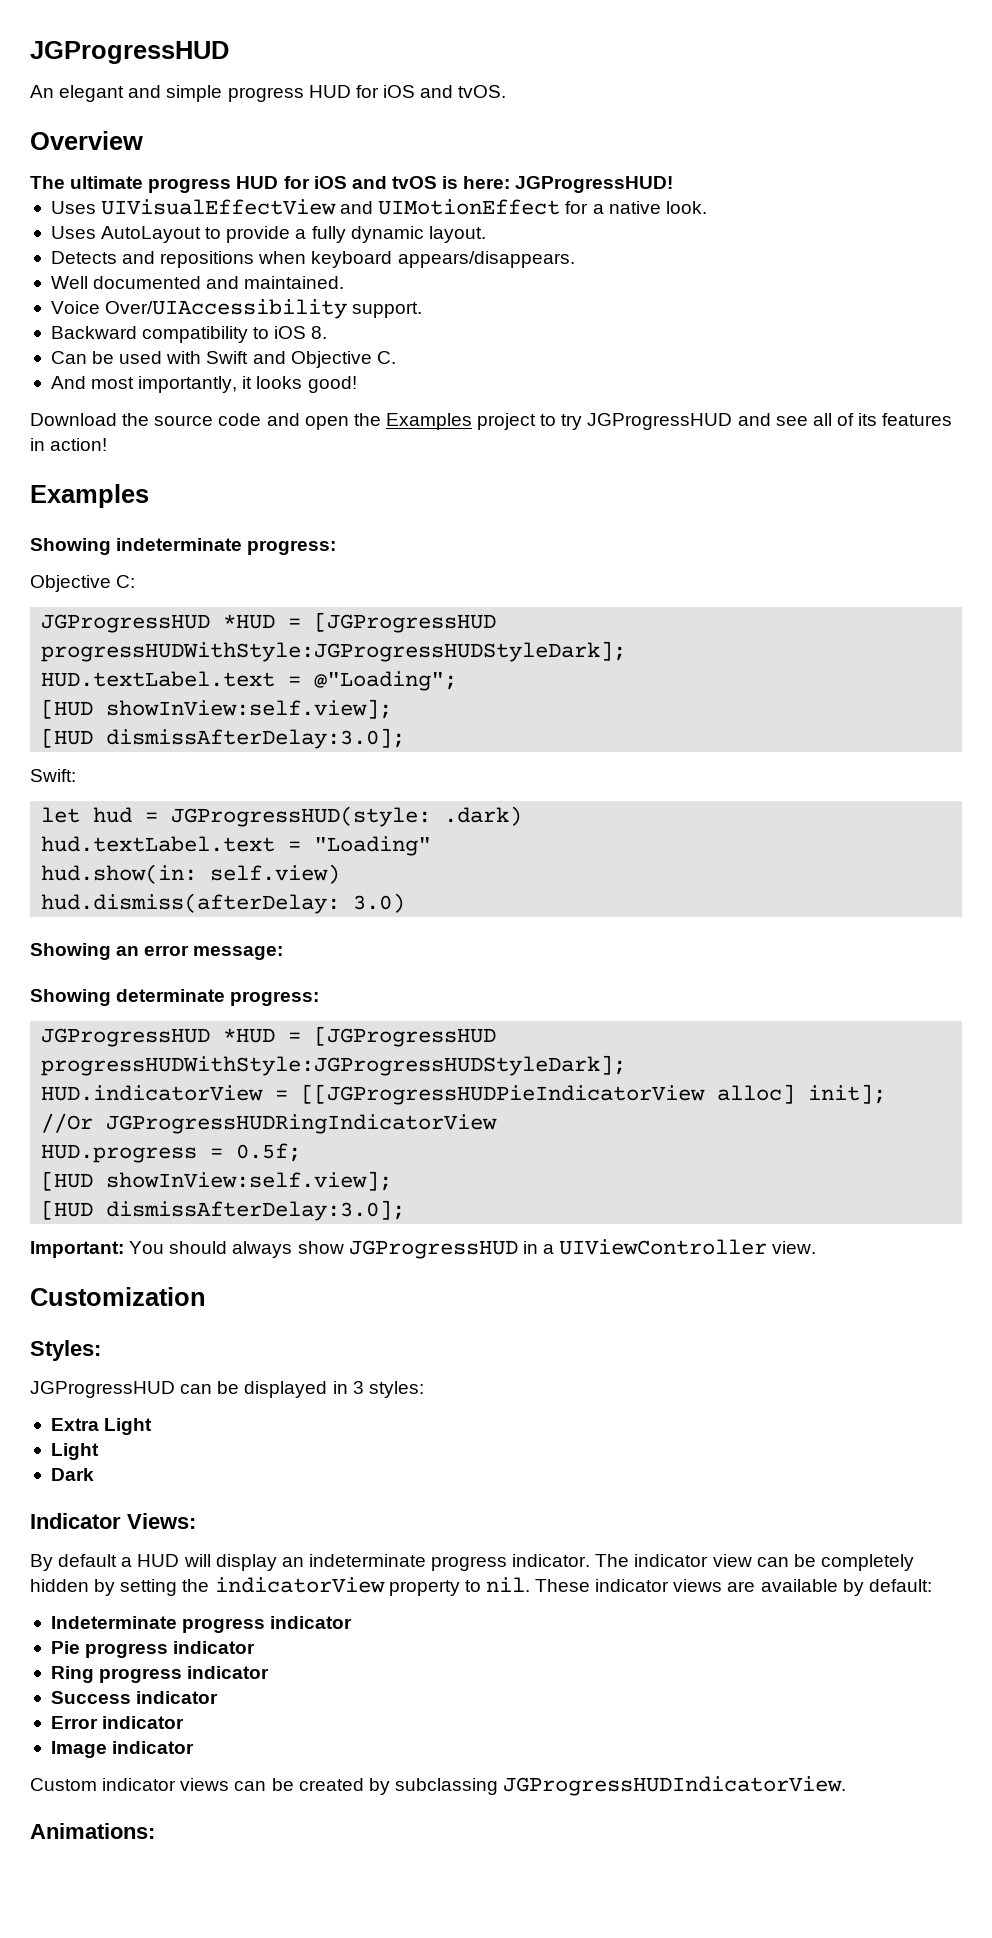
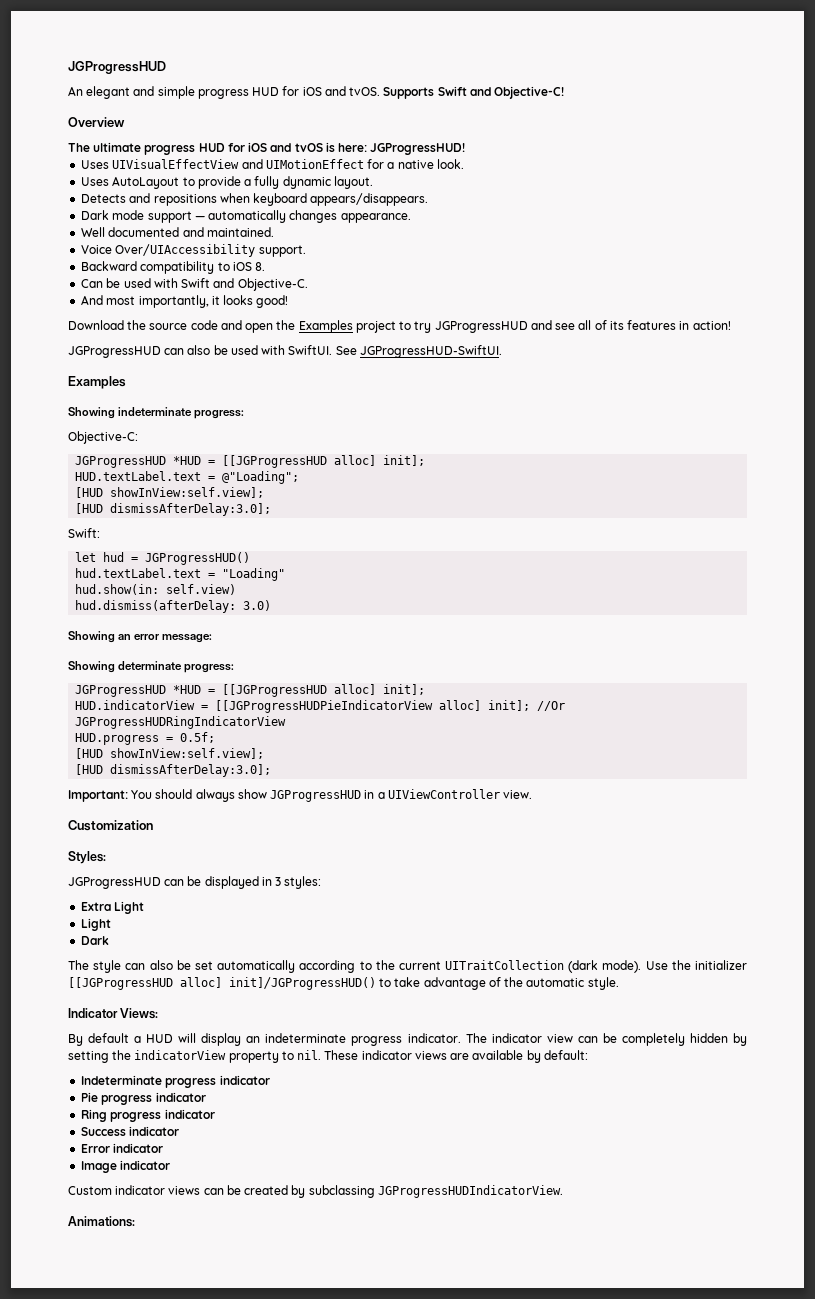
+ Supports Swift and Objective-C!
+ Dark mode support — automatically changes appearance.
- Can be used with Swift and Objective C.
+ Can be used with Swift and Objective-C.
+ JGProgressHUD can also be used with SwiftUI. See JGProgressHUD-SwiftUI.
- Objective C:
- JGProgressHUD *HUD = [JGProgressHUD progressHUDWithStyle:JGProgressHUDStyleDark];
+ Objective-C:
+ JGProgressHUD *HUD = [[JGProgressHUD alloc] init];
- let hud = JGProgressHUD(style: .dark)
+ let hud = JGProgressHUD()
  Showing determinate progress:
- JGProgressHUD *HUD = [JGProgressHUD progressHUDWithStyle:JGProgressHUDStyleDark];
+ JGProgressHUD *HUD = [[JGProgressHUD alloc] init];
+ The style can also be set automatically according to the current UITraitCollection (dark mode). Use the initializer [[JGProgressHUD alloc] init]/JGProgressHUD() to take advantage of the automatic style.

